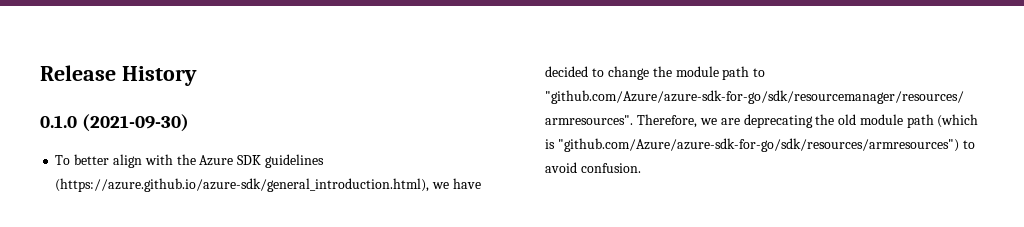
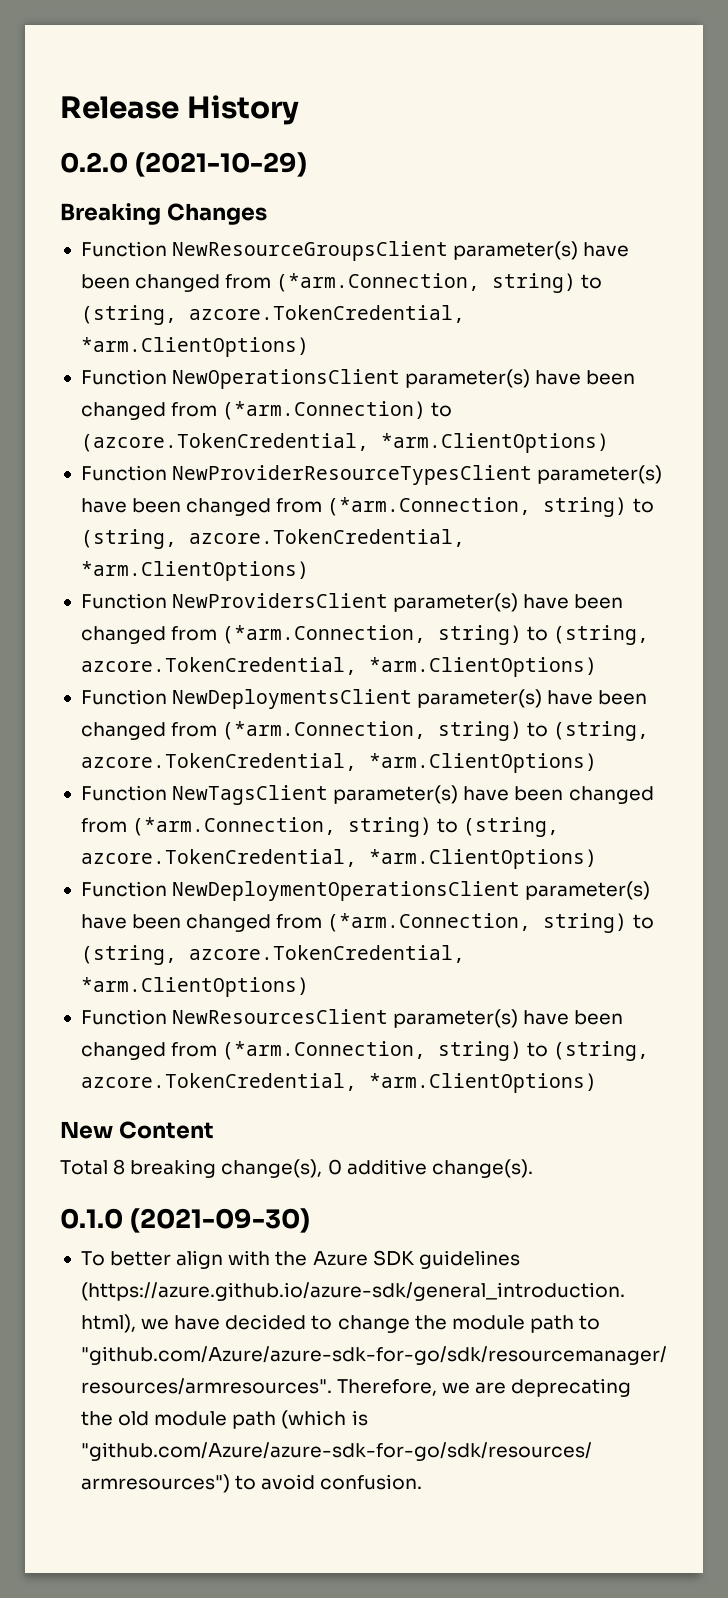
+ 0.2.0 (2021-10-29)
+ Breaking Changes
+ Function NewResourceGroupsClient parameter(s) have been changed from (*arm.Connection, string) to (string, azcore.TokenCredential, *arm.ClientOptions)
+ Function NewOperationsClient parameter(s) have been changed from (*arm.Connection) to (azcore.TokenCredential, *arm.ClientOptions)
+ Function NewProviderResourceTypesClient parameter(s) have been changed from (*arm.Connection, string) to (string, azcore.TokenCredential, *arm.ClientOptions)
+ Function NewProvidersClient parameter(s) have been changed from (*arm.Connection, string) to (string, azcore.TokenCredential, *arm.ClientOptions)
+ Function NewDeploymentsClient parameter(s) have been changed from (*arm.Connection, string) to (string, azcore.TokenCredential, *arm.ClientOptions)
+ Function NewTagsClient parameter(s) have been changed from (*arm.Connection, string) to (string, azcore.TokenCredential, *arm.ClientOptions)
+ Function NewDeploymentOperationsClient parameter(s) have been changed from (*arm.Connection, string) to (string, azcore.TokenCredential, *arm.ClientOptions)
+ Function NewResourcesClient parameter(s) have been changed from (*arm.Connection, string) to (string, azcore.TokenCredential, *arm.ClientOptions)
+ New Content
+ Total 8 breaking change(s), 0 additive change(s).

